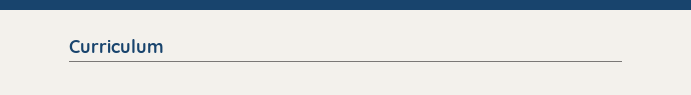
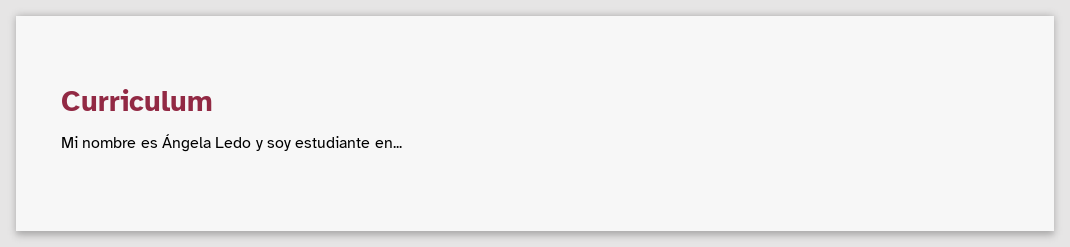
+ Mi nombre es Ángela Ledo y soy estudiante en...

